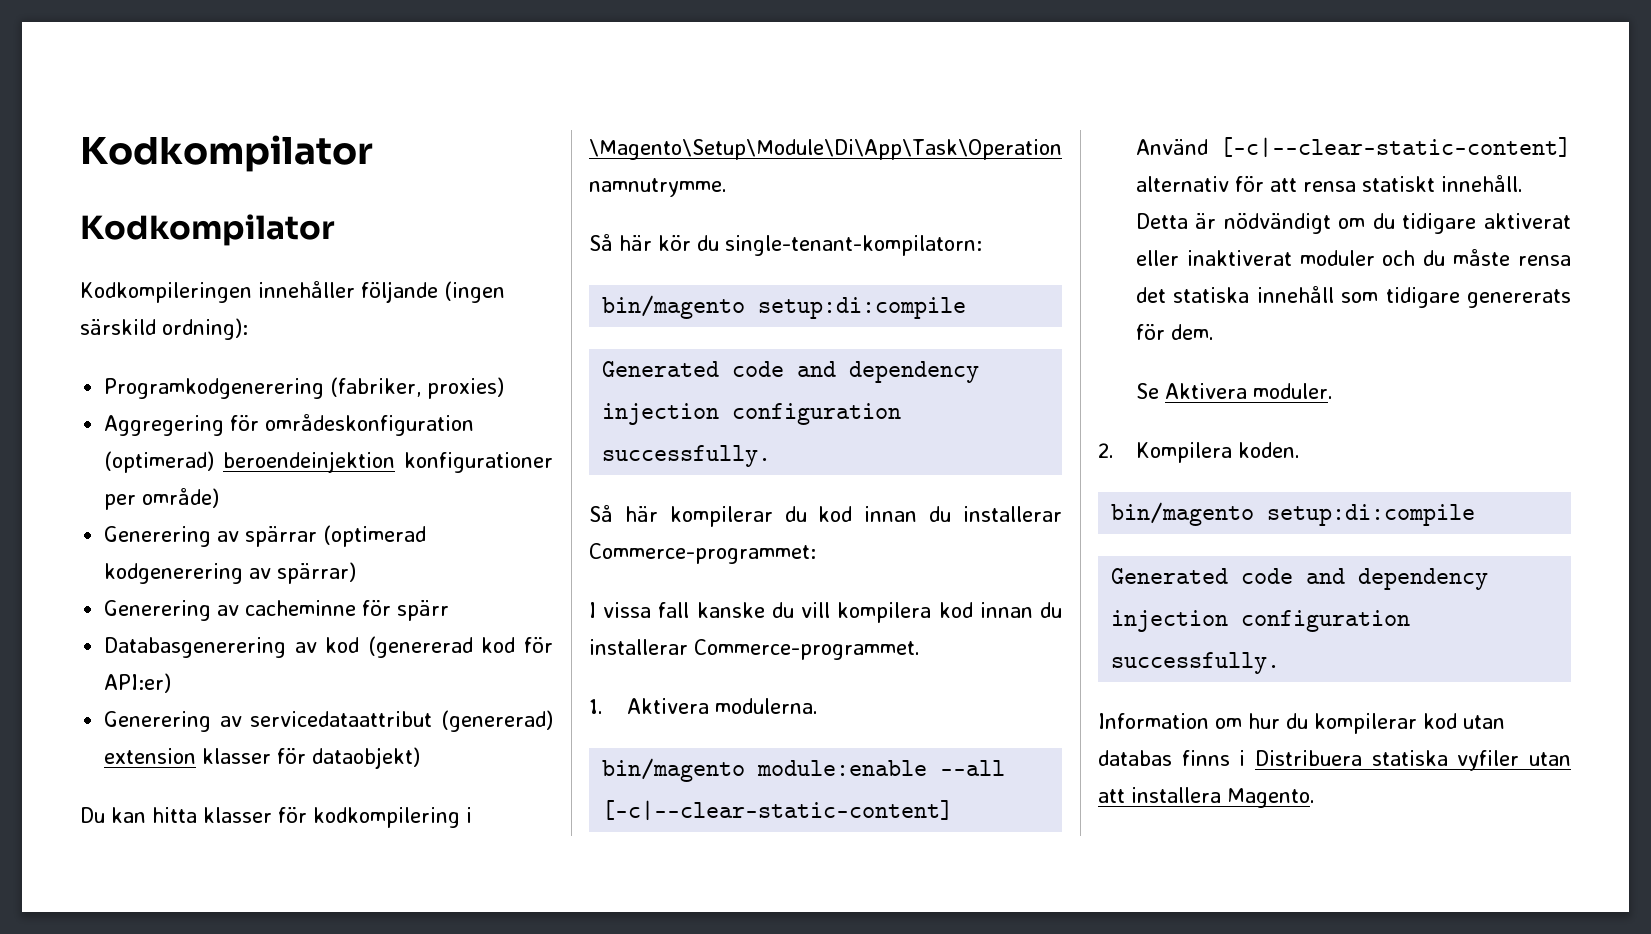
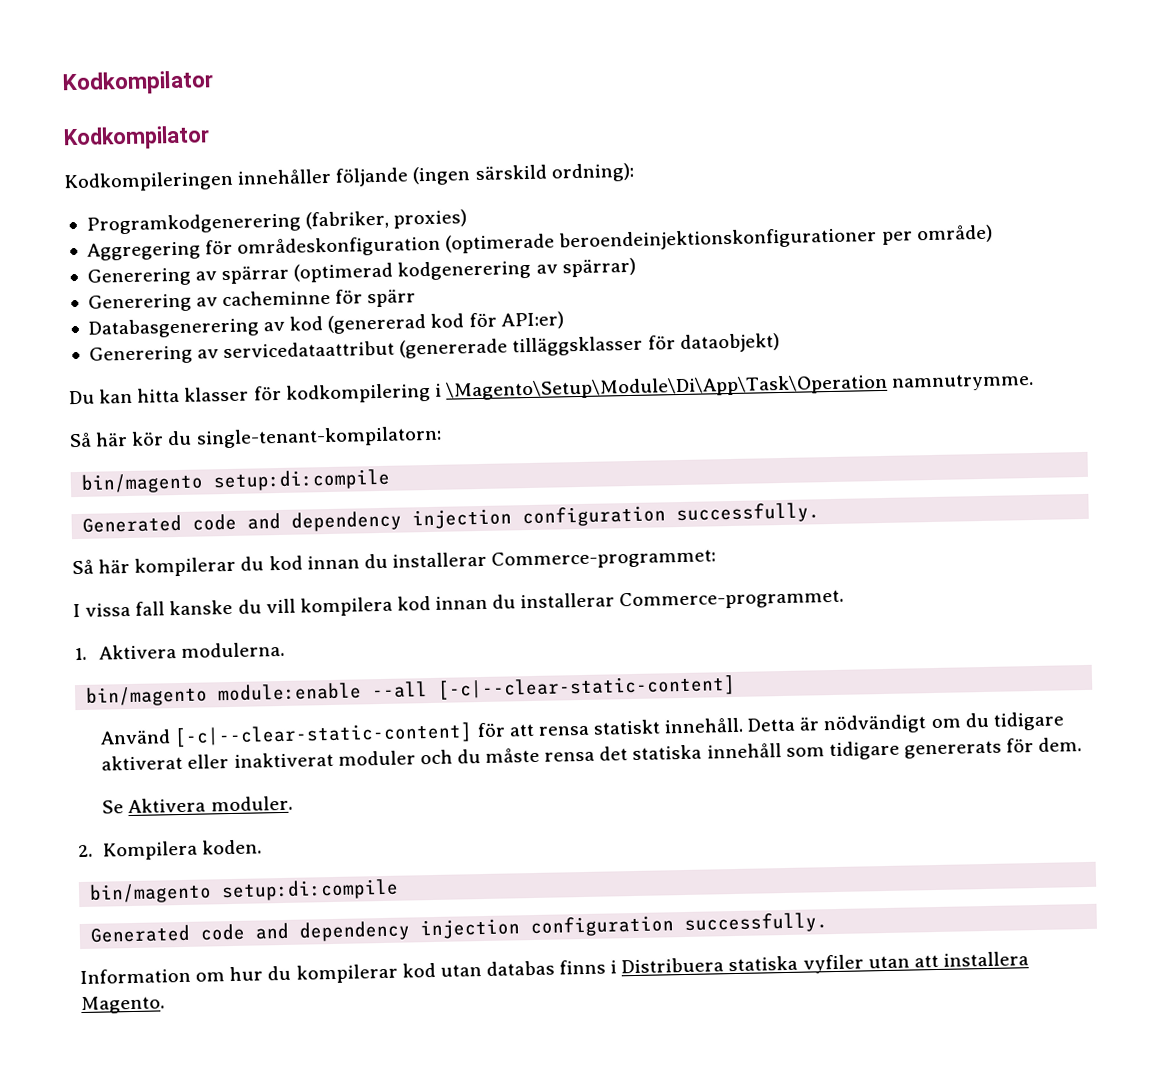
- Aggregering för områdeskonfiguration (optimerad) beroendeinjektion konfigurationer per område)
+ Aggregering för områdeskonfiguration (optimerade beroendeinjektionskonfigurationer per område)
- Generering av servicedataattribut (genererad) extension klasser för dataobjekt)
+ Generering av servicedataattribut (genererade tilläggsklasser för dataobjekt)
- Använd [-c|--clear-static-content] alternativ för att rensa statiskt innehåll.
+ Använd [-c|--clear-static-content] för att rensa statiskt innehåll.

